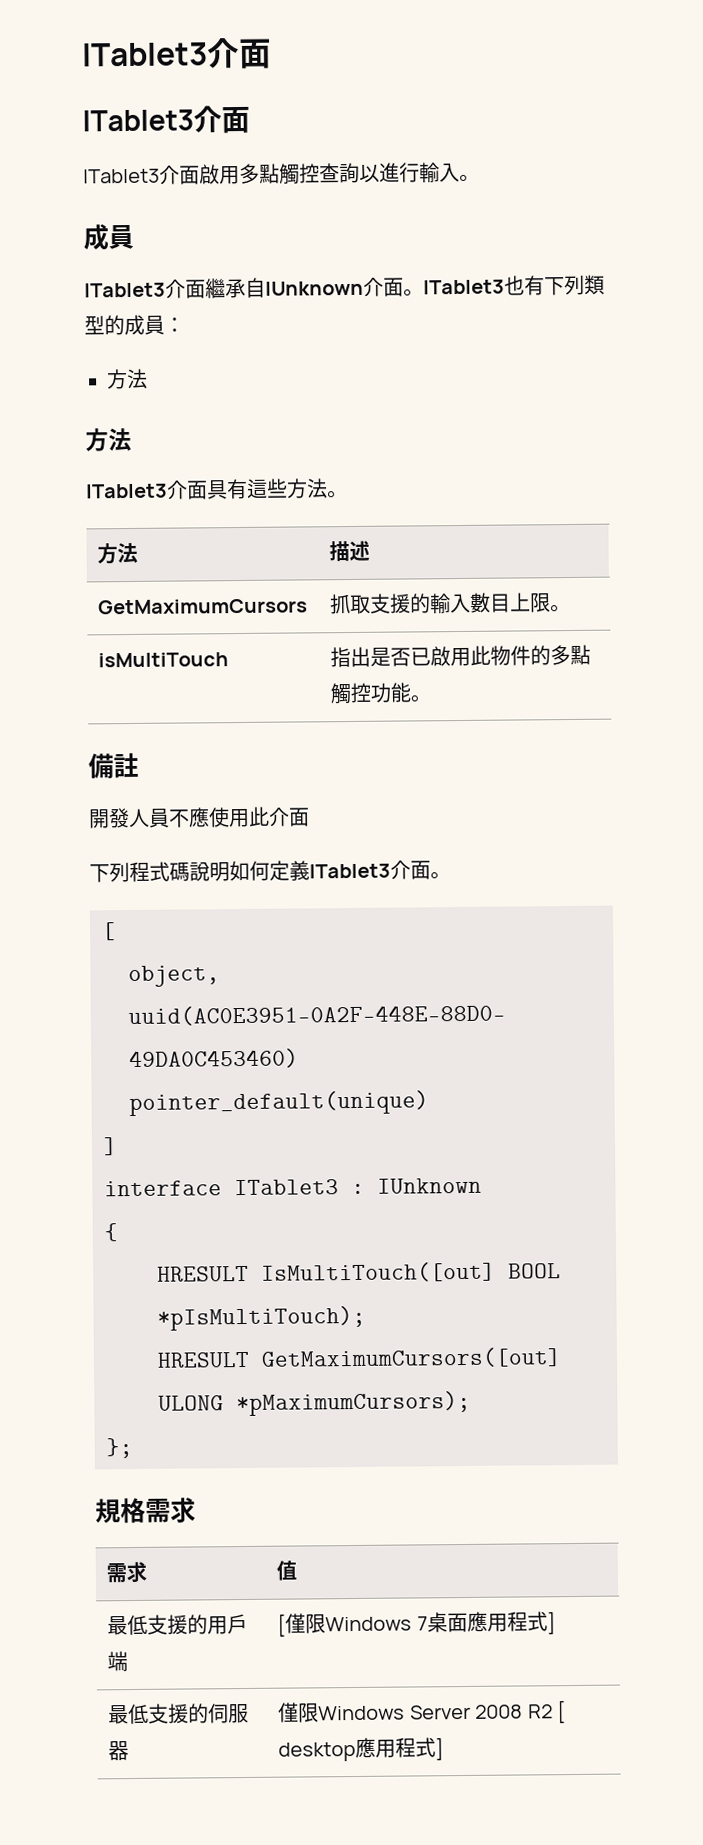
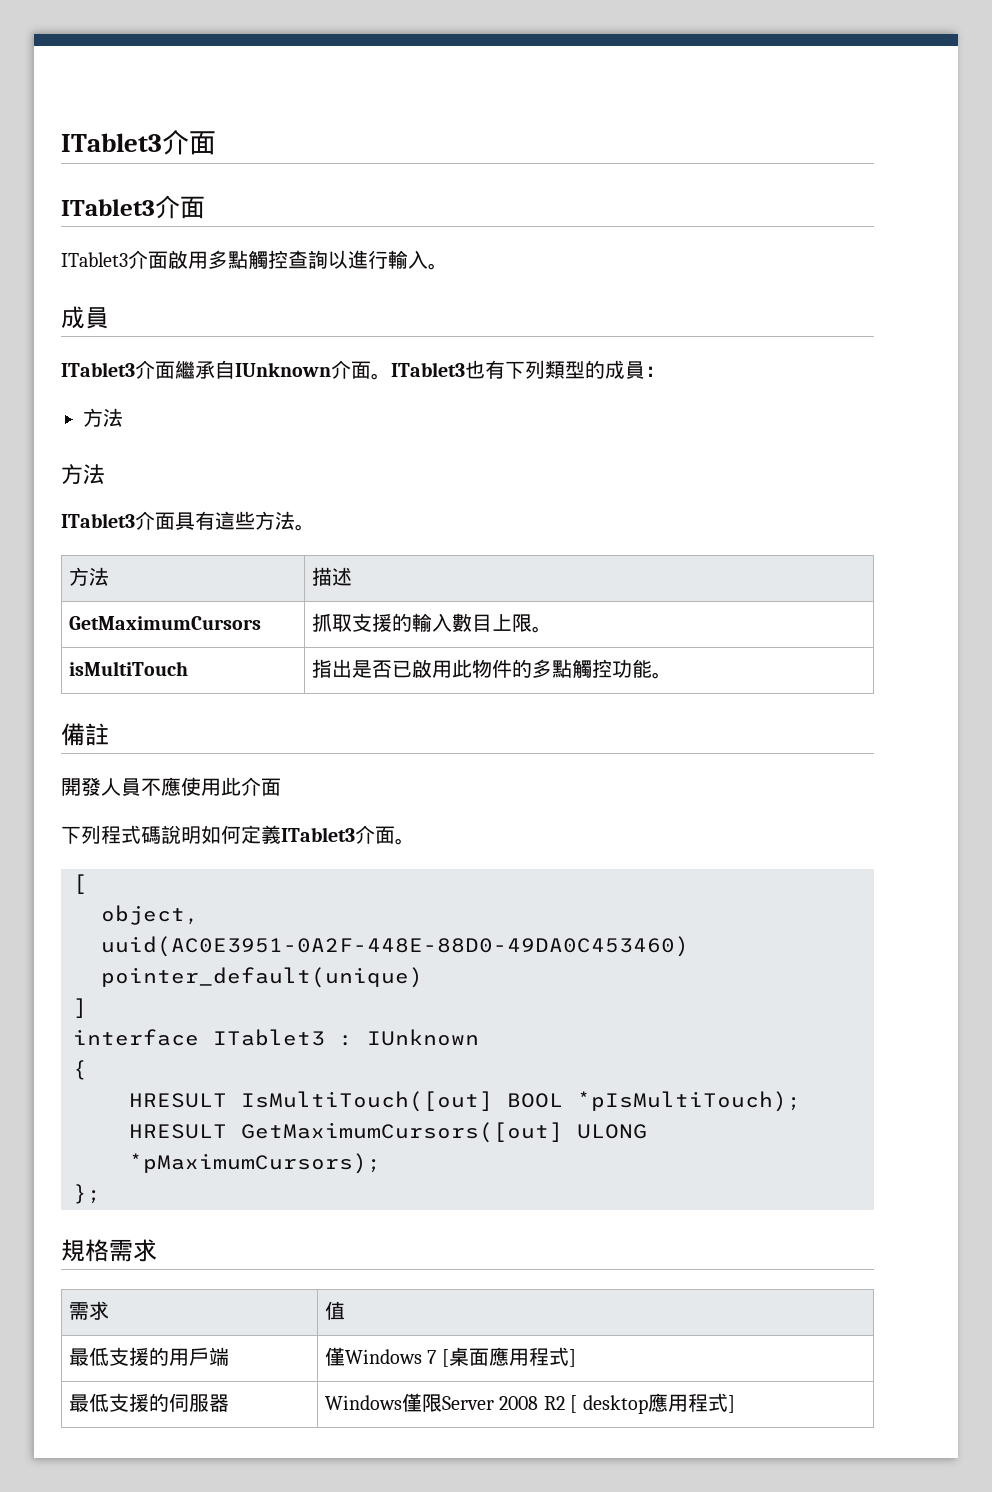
- 最低支援的用戶端 | [僅限Windows 7桌面應用程式]
+ 最低支援的用戶端 | 僅Windows 7 [桌面應用程式]
- 最低支援的伺服器 | 僅限Windows Server 2008 R2 [ desktop應用程式]
+ 最低支援的伺服器 | Windows僅限Server 2008 R2 [ desktop應用程式]

